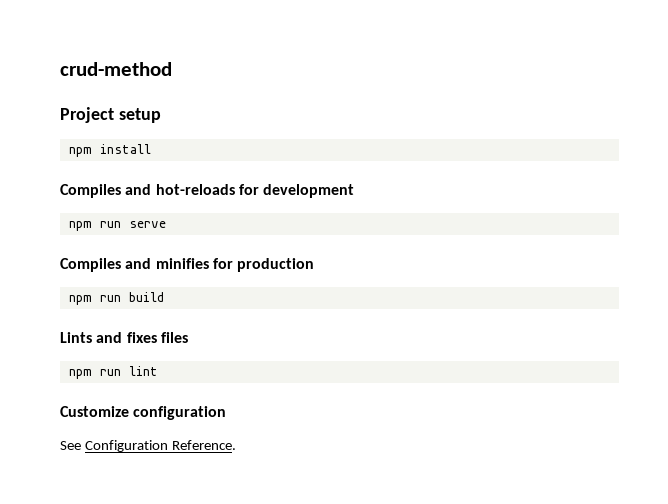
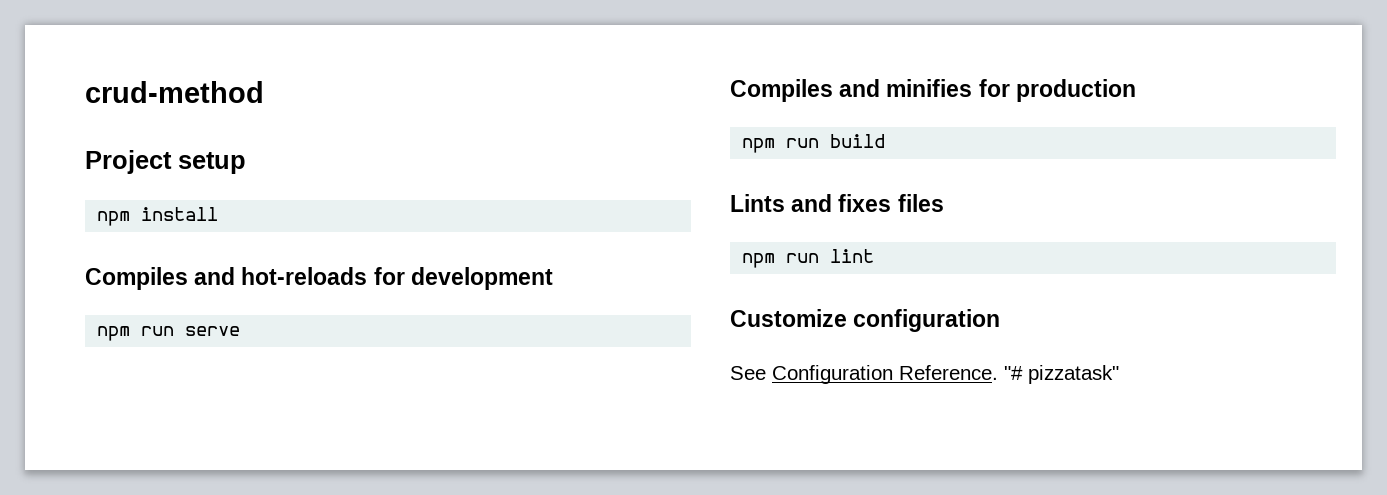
+ "# pizzatask"

